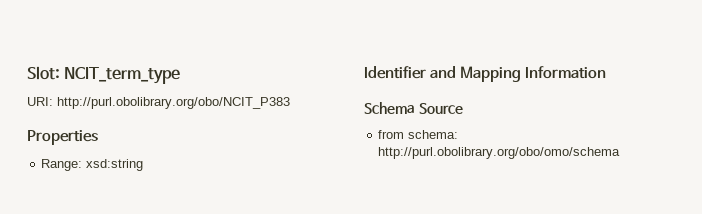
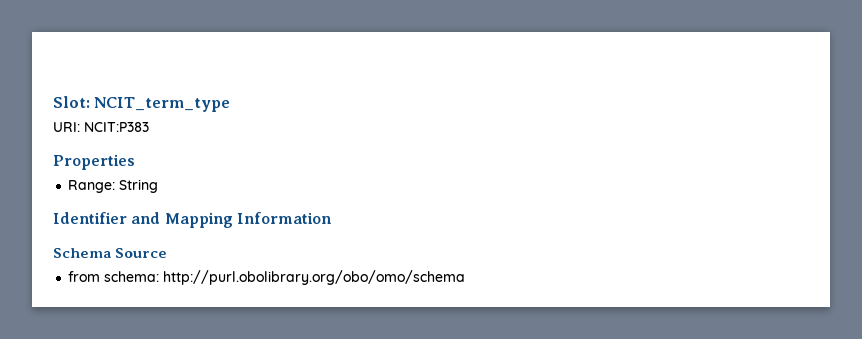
- URI: http://purl.obolibrary.org/obo/NCIT_P383
+ URI: NCIT:P383
- Range: xsd:string
+ Range: String

